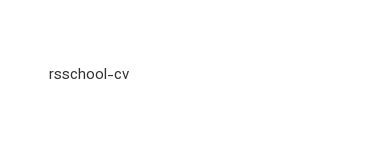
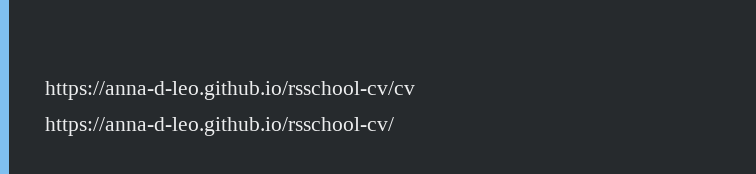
- rsschool-cv
+ https://anna-d-leo.github.io/rsschool-cv/cv https://anna-d-leo.github.io/rsschool-cv/

